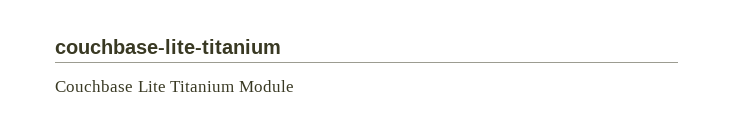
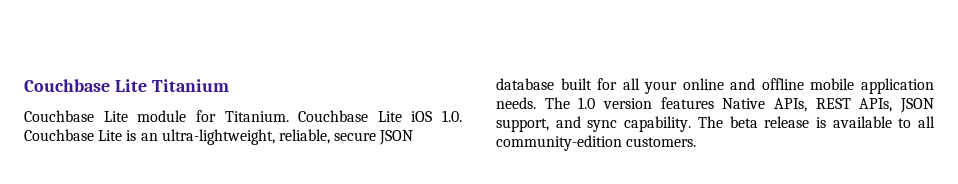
- couchbase-lite-titanium
- Couchbase Lite Titanium Module
+ Couchbase Lite Titanium
+ Couchbase Lite module for Titanium. Couchbase Lite iOS 1.0. Couchbase Lite is an ultra-lightweight, reliable, secure JSON database built for all your online and offline mobile application needs. The 1.0 version features Native APIs, REST APIs, JSON support, and sync capability. The beta release is available to all community-edition customers.

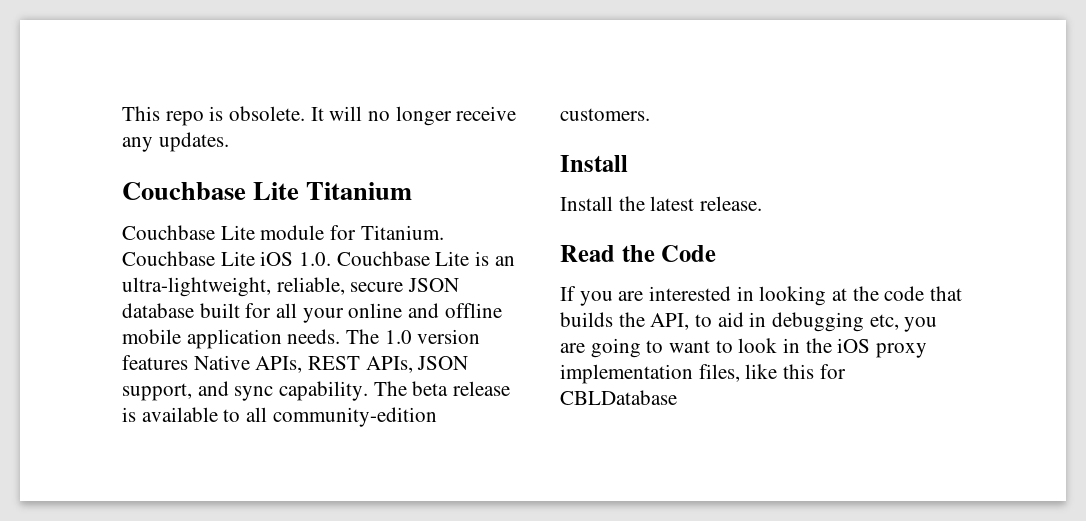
+ This repo is obsolete. It will no longer receive any updates.
  The beta release is available to all community-edition customers.
+ Install
+ Install the latest release.
+ Read the Code
+ If you are interested in looking at the code that builds the API, to aid in debugging etc, you are going to want to look in the iOS proxy implementation files, like this for CBLDatabase

